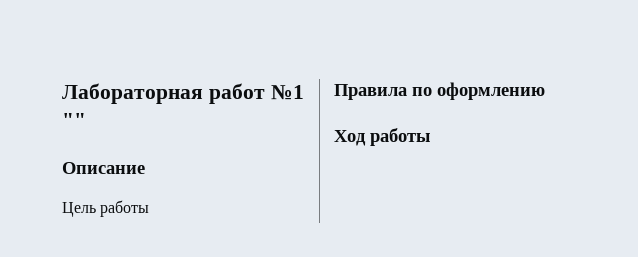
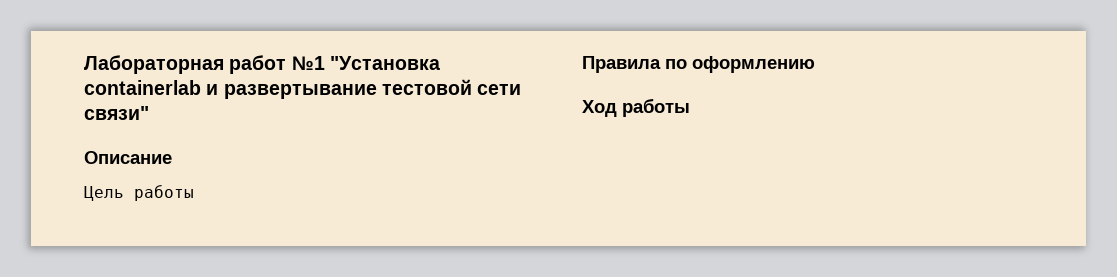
- Лабораторная работ №1 ""
+ Лабораторная работ №1 "Установка containerlab и развертывание тестовой сети связи"

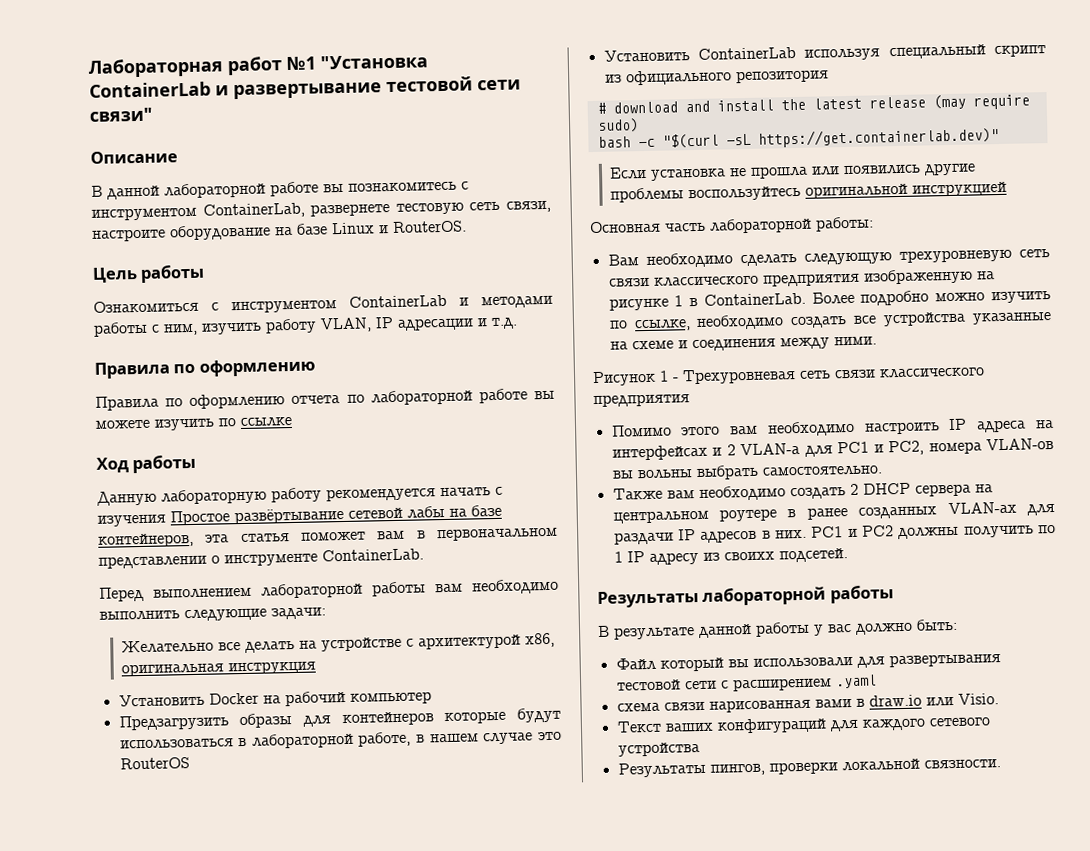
- Лабораторная работ №1 "Установка containerlab и развертывание тестовой сети связи"
+ Лабораторная работ №1 "Установка ContainerLab и развертывание тестовой сети связи"
+ В данной лабораторной работе вы познакомитесь с инструментом ContainerLab, развернете тестовую сеть связи, настроите оборудование на базе Linux и RouterOS.
  Цель работы
+ Ознакомиться с инструментом ContainerLab и методами работы с ним, изучить работу VLAN, IP адресации и т.д.
  Правила по оформлению
+ Правила по оформлению отчета по лабораторной работе вы можете изучить по ссылке
  Ход работы
+ Данную лабораторную работу рекомендуется начать с изучения Простое развёртывание сетевой лабы на базе контейнеров, эта статья поможет вам в первоначальном представлении о инструменте ContainerLab.
+ Перед выполнением лабораторной работы вам необходимо выполнить следующие задачи:
+ Желательно все делать на устройстве с архитектурой x86, оригинальная инструкция
+ Установить Docker на рабочий компьютер
+ Предзагрузить образы для контейнеров которые будут использоваться в лабораторной работе, в нашем случае это RouterOS
+ Установить ContainerLab используя специальный скрипт из официального репозитория
+ # download and install the latest release (may require sudo)
+ bash -c "$(curl -sL https://get.containerlab.dev)"
+ Если установка не прошла или появились другие проблемы воспользуйтесь оригинальной инструкцией
+ Основная часть лабораторной работы:
+ Вам необходимо сделать следующую трехуровневую сеть связи классического предприятия изображенную на рисунке 1 в ContainerLab. Более подробно можно изучить по ссылке, необходимо создать все устройства указанные на схеме и соединения между ними.
+ Рисунок 1 - Трехуровневая сеть связи классического предприятия
+ Помимо этого вам необходимо настроить IP адреса на интерфейсах и 2 VLAN-a для PC1 и PC2, номера VLAN-ов вы вольны выбрать самостоятельно.
+ Также вам необходимо создать 2 DHCP сервера на центральном роутере в ранее созданных VLAN-ах для раздачи IP адресов в них. PC1 и PC2 должны получить по 1 IP адресу из своихх подсетей.
+ Результаты лабораторной работы
+ В результате данной работы у вас должно быть:
+ Файл который вы использовали для развертывания тестовой сети с расширением .yaml
+ схема связи нарисованная вами в draw.io или Visio.
+ Текст ваших конфигураций для каждого сетевого устройства
+ Результаты пингов, проверки локальной связности.

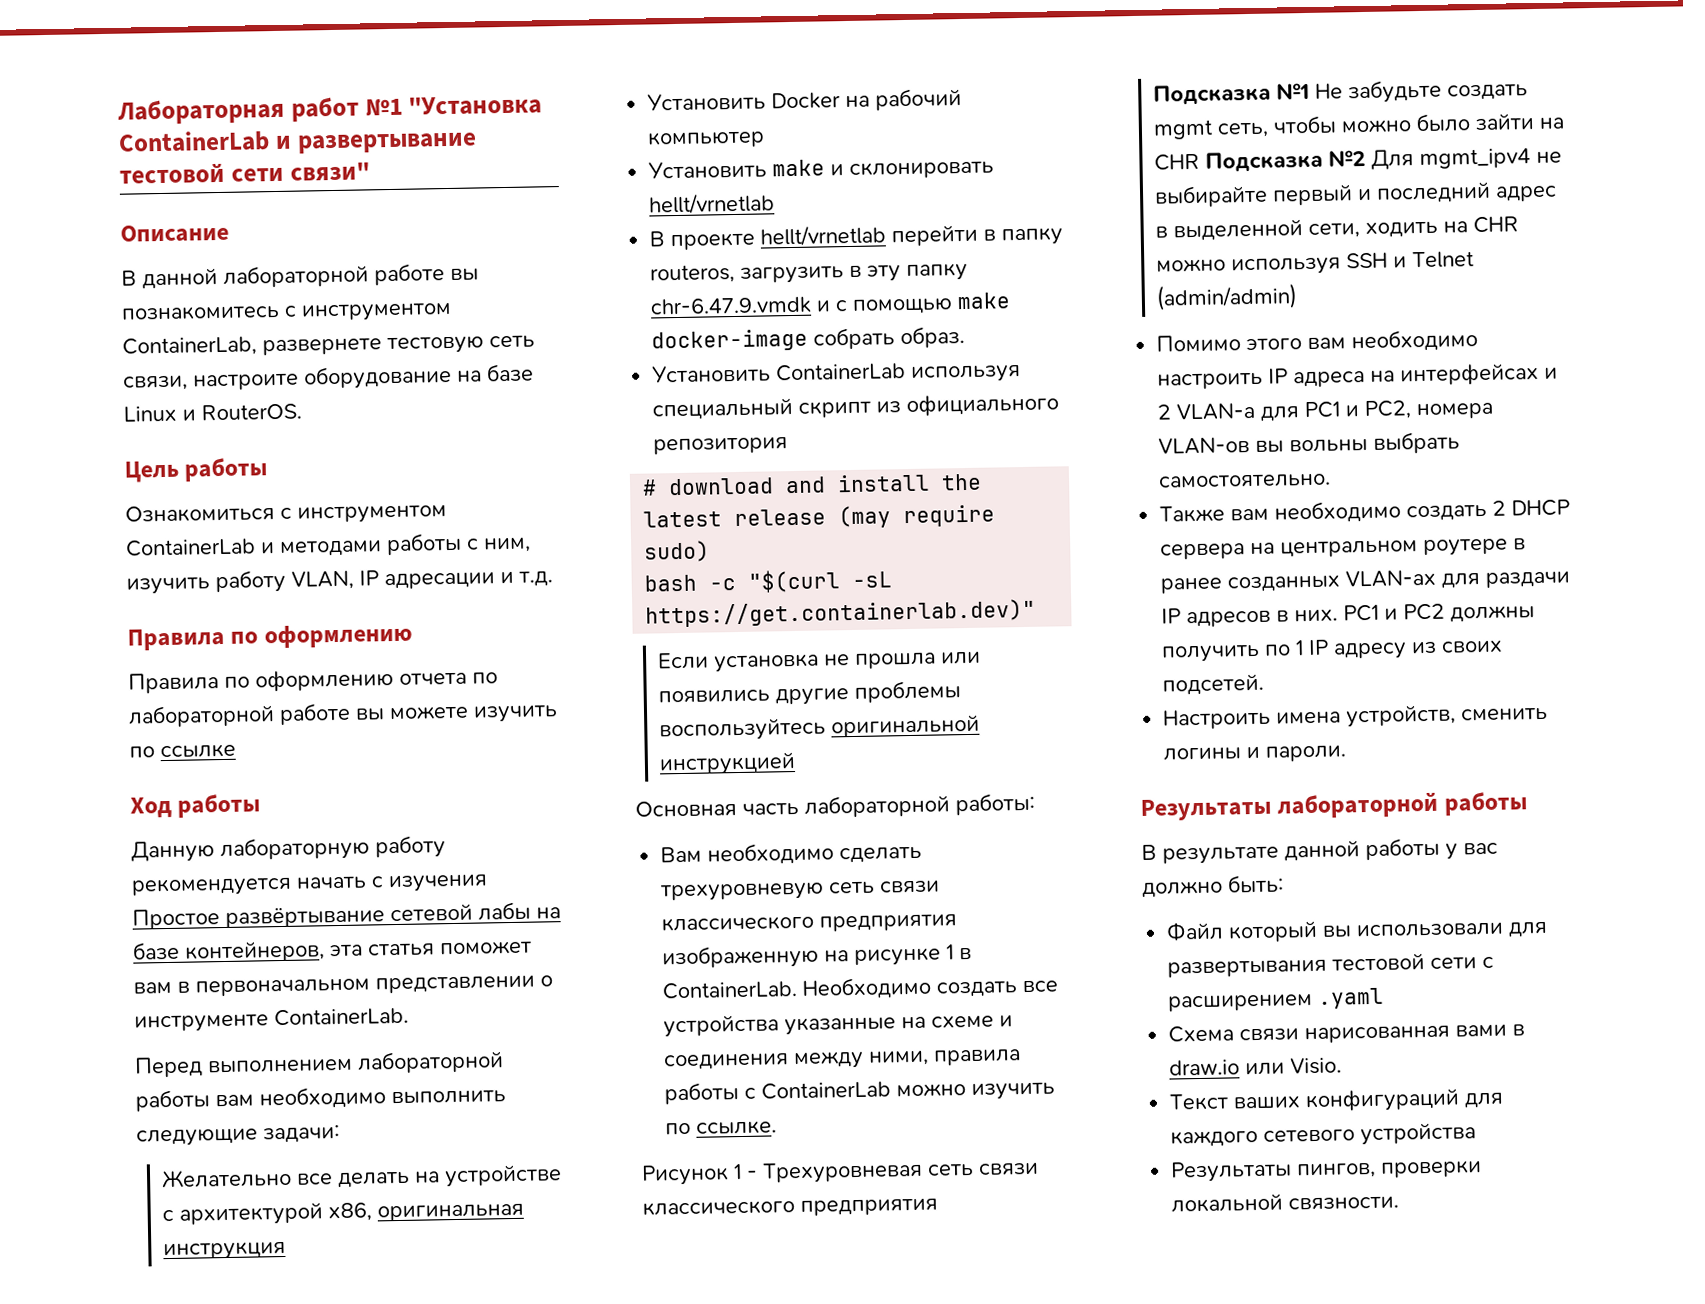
- Предзагрузить образы для контейнеров которые будут использоваться в лабораторной работе, в нашем случае это RouterOS
+ Установить make и склонировать hellt/vrnetlab
+ В проекте hellt/vrnetlab перейти в папку routeros, загрузить в эту папку chr-6.47.9.vmdk и с помощью make docker-image собрать образ.
- Вам необходимо сделать следующую трехуровневую сеть связи классического предприятия изображенную на рисунке 1 в ContainerLab.
+ Вам необходимо сделать трехуровневую сеть связи классического предприятия изображенную на рисунке 1 в ContainerLab.
- Более подробно можно изучить по ссылке, необходимо создать все устройства указанные на схеме и соединения между ними.
+ Необходимо создать все устройства указанные на схеме и соединения между ними, правила работы с СontainerLab можно изучить по ссылке.
+ Подсказка №1 Не забудьте создать mgmt сеть, чтобы можно было зайти на CHR Подсказка №2 Для mgmt_ipv4 не выбирайте первый и последний адрес в выделенной сети, ходить на CHR можно используя SSH и Telnet (admin/admin)
- PC1 и PC2 должны получить по 1 IP адресу из своихх подсетей.
+ PC1 и PC2 должны получить по 1 IP адресу из своих подсетей.
+ Настроить имена устройств, сменить логины и пароли.
- схема связи нарисованная вами в draw.io или Visio.
+ Схема связи нарисованная вами в draw.io или Visio.

